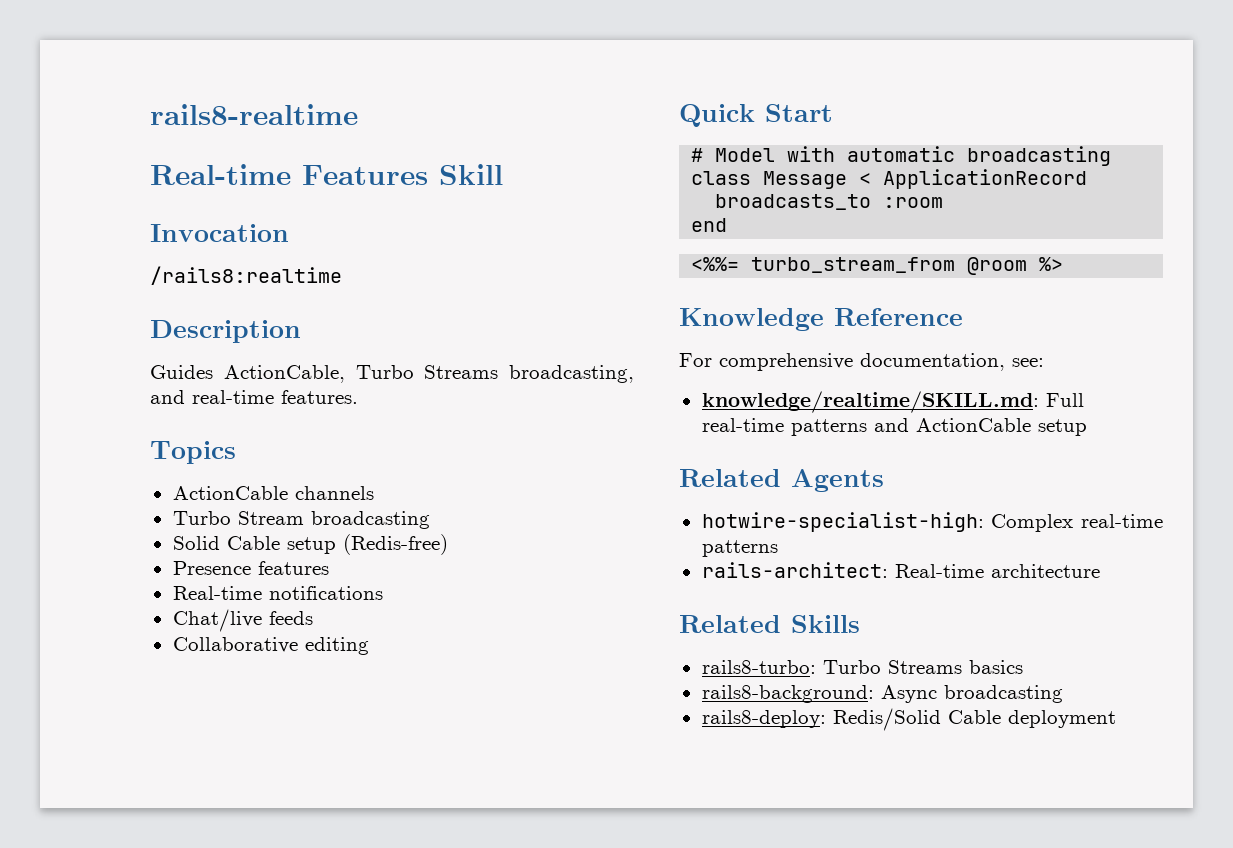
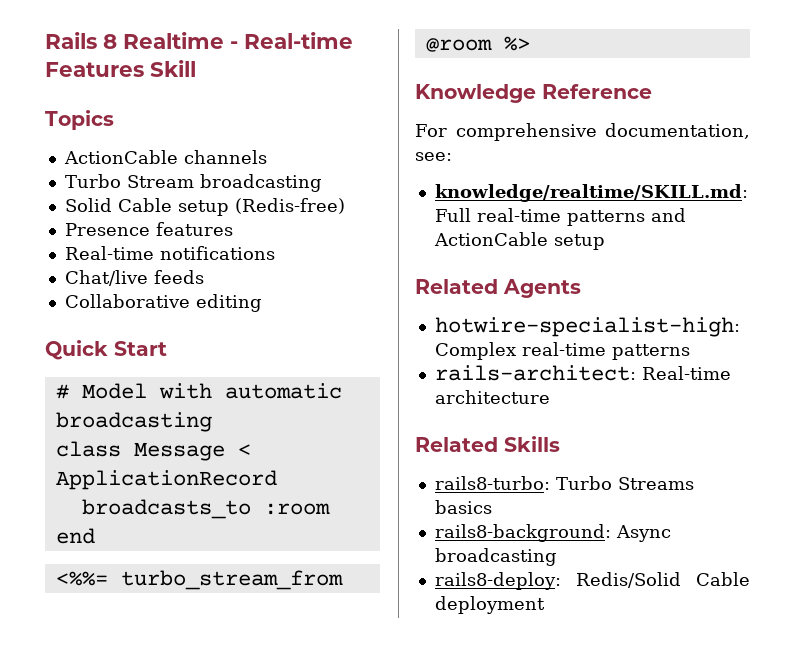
- rails8-realtime
- Real-time Features Skill
+ Rails 8 Realtime - Real-time Features Skill
- Invocation
- /rails8:realtime
- Description
- Guides ActionCable, Turbo Streams broadcasting, and real-time features.

